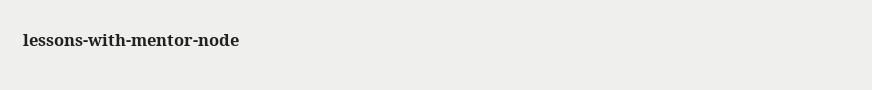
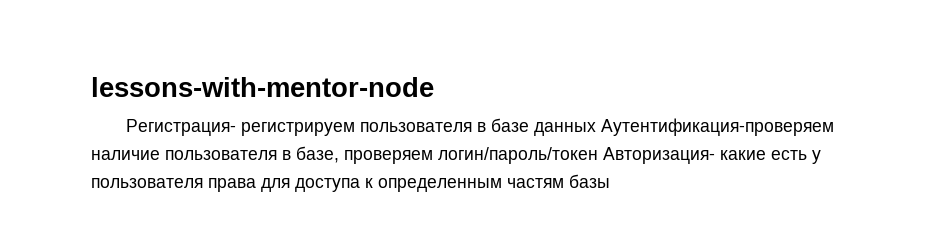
+ Регистрация- регистрируем пользователя в базе данных Аутентификация-проверяем наличие пользователя в базе, проверяем логин/пароль/токен Авторизация- какие есть у пользователя права для доступа к определенным частям базы

